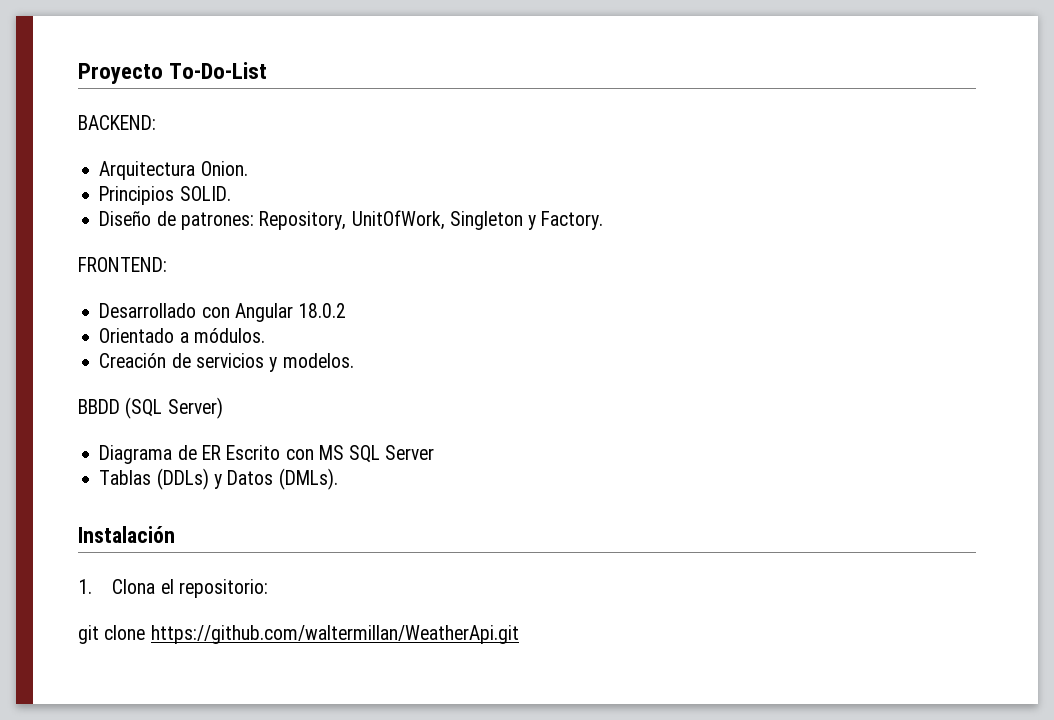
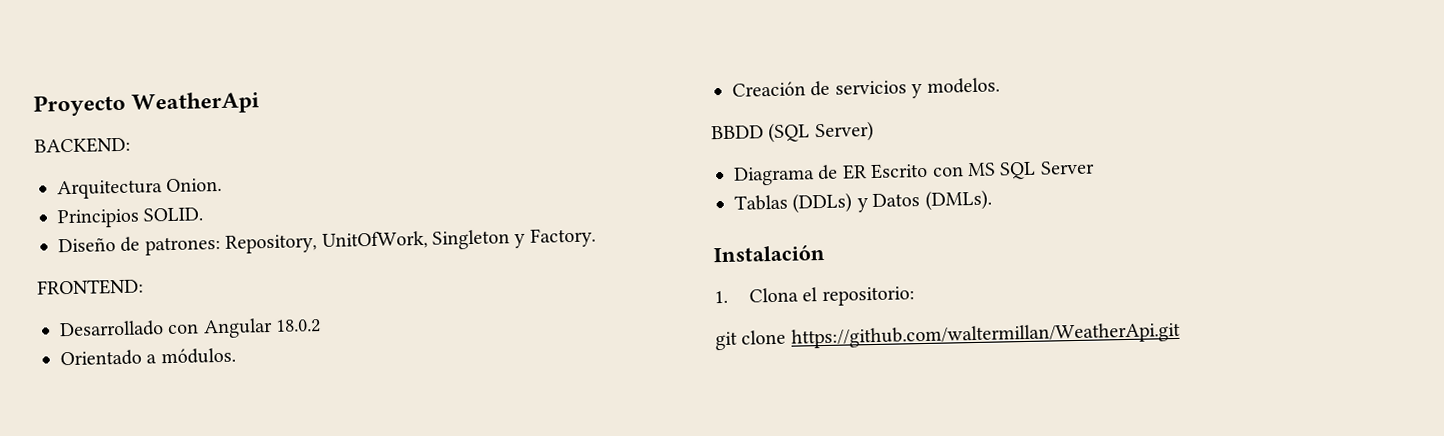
- Proyecto To-Do-List
+ Proyecto WeatherApi

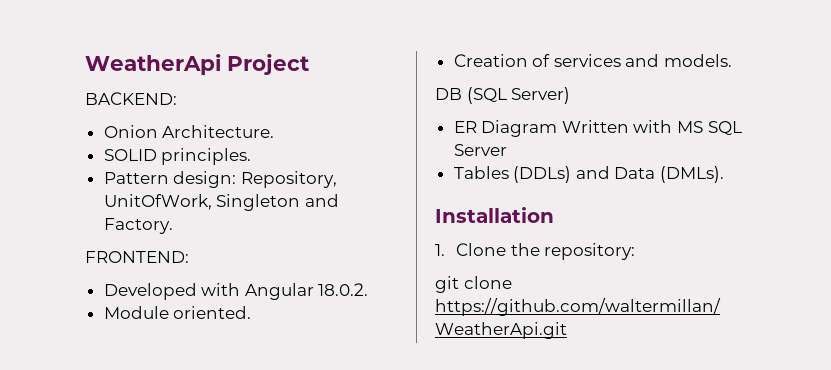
- Proyecto WeatherApi
+ WeatherApi Project
- Arquitectura Onion.
- Principios SOLID.
- Diseño de patrones: Repository, UnitOfWork, Singleton y Factory.
+ Onion Architecture.
+ SOLID principles.
+ Pattern design: Repository, UnitOfWork, Singleton and Factory.
- Desarrollado con Angular 18.0.2
- Orientado a módulos.
- Creación de servicios y modelos.
- BBDD (SQL Server)
- Diagrama de ER Escrito con MS SQL Server
+ Developed with Angular 18.0.2.
+ Module oriented.
+ Creation of services and models.
+ DB (SQL Server)
+ ER Diagram Written with MS SQL Server
- Tablas (DDLs) y Datos (DMLs).
+ Tables (DDLs) and Data (DMLs).
- Instalación
+ Installation
- 1. Clona el repositorio:
+ 1. Clone the repository:

